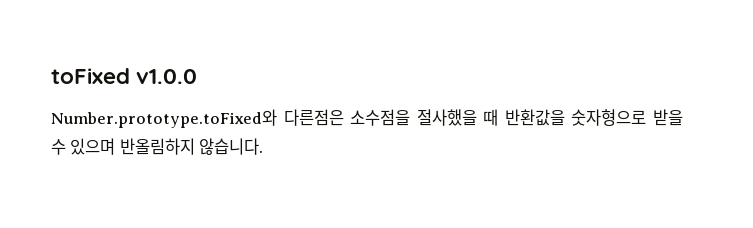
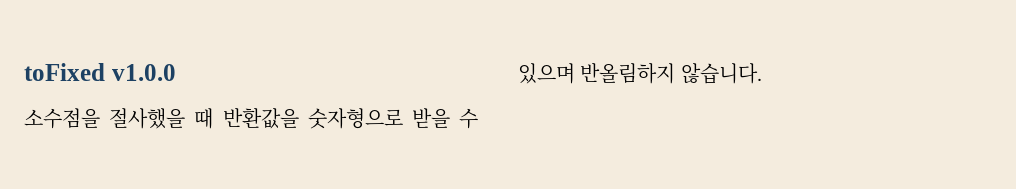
- Number.prototype.toFixed와 다른점은 소수점을 절사했을 때 반환값을 숫자형으로 받을 수 있으며 반올림하지 않습니다.
+ 소수점을 절사했을 때 반환값을 숫자형으로 받을 수 있으며 반올림하지 않습니다.

